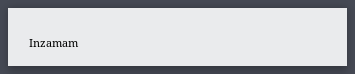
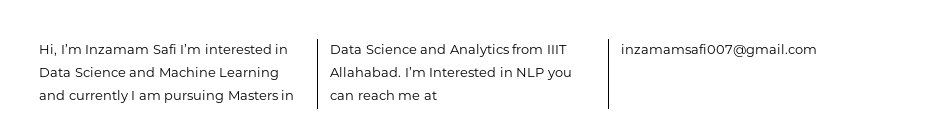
- Inzamam
+ Hi, I’m Inzamam Safi I’m interested in Data Science and Machine Learning and currently I am pursuing Masters in Data Science and Analytics from IIIT Allahabad. I’m Interested in NLP you can reach me at inzamamsafi007@gmail.com

